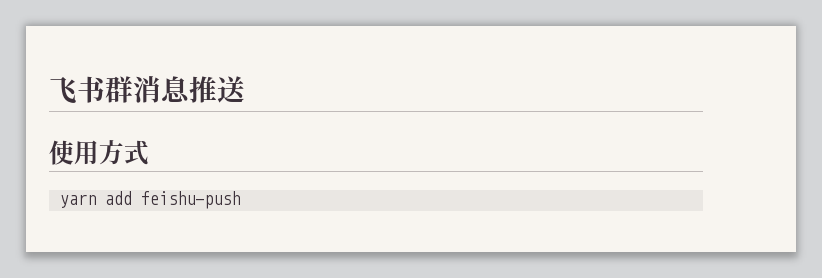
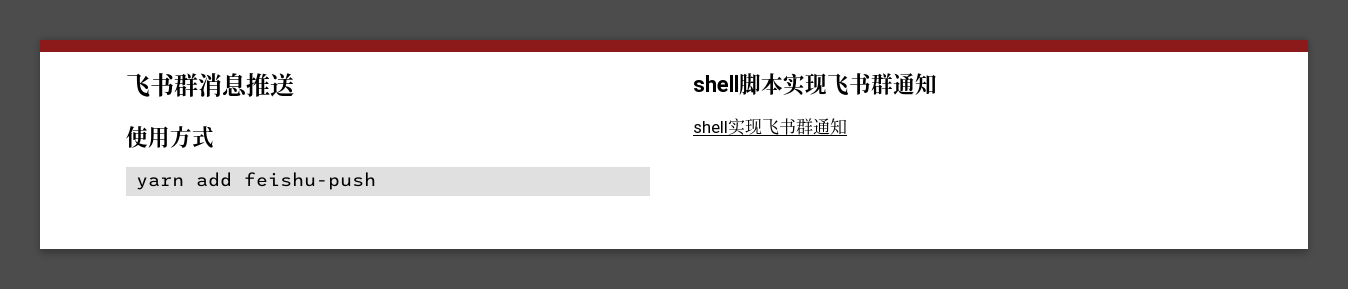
+ shell脚本实现飞书群通知
+ shell实现飞书群通知

